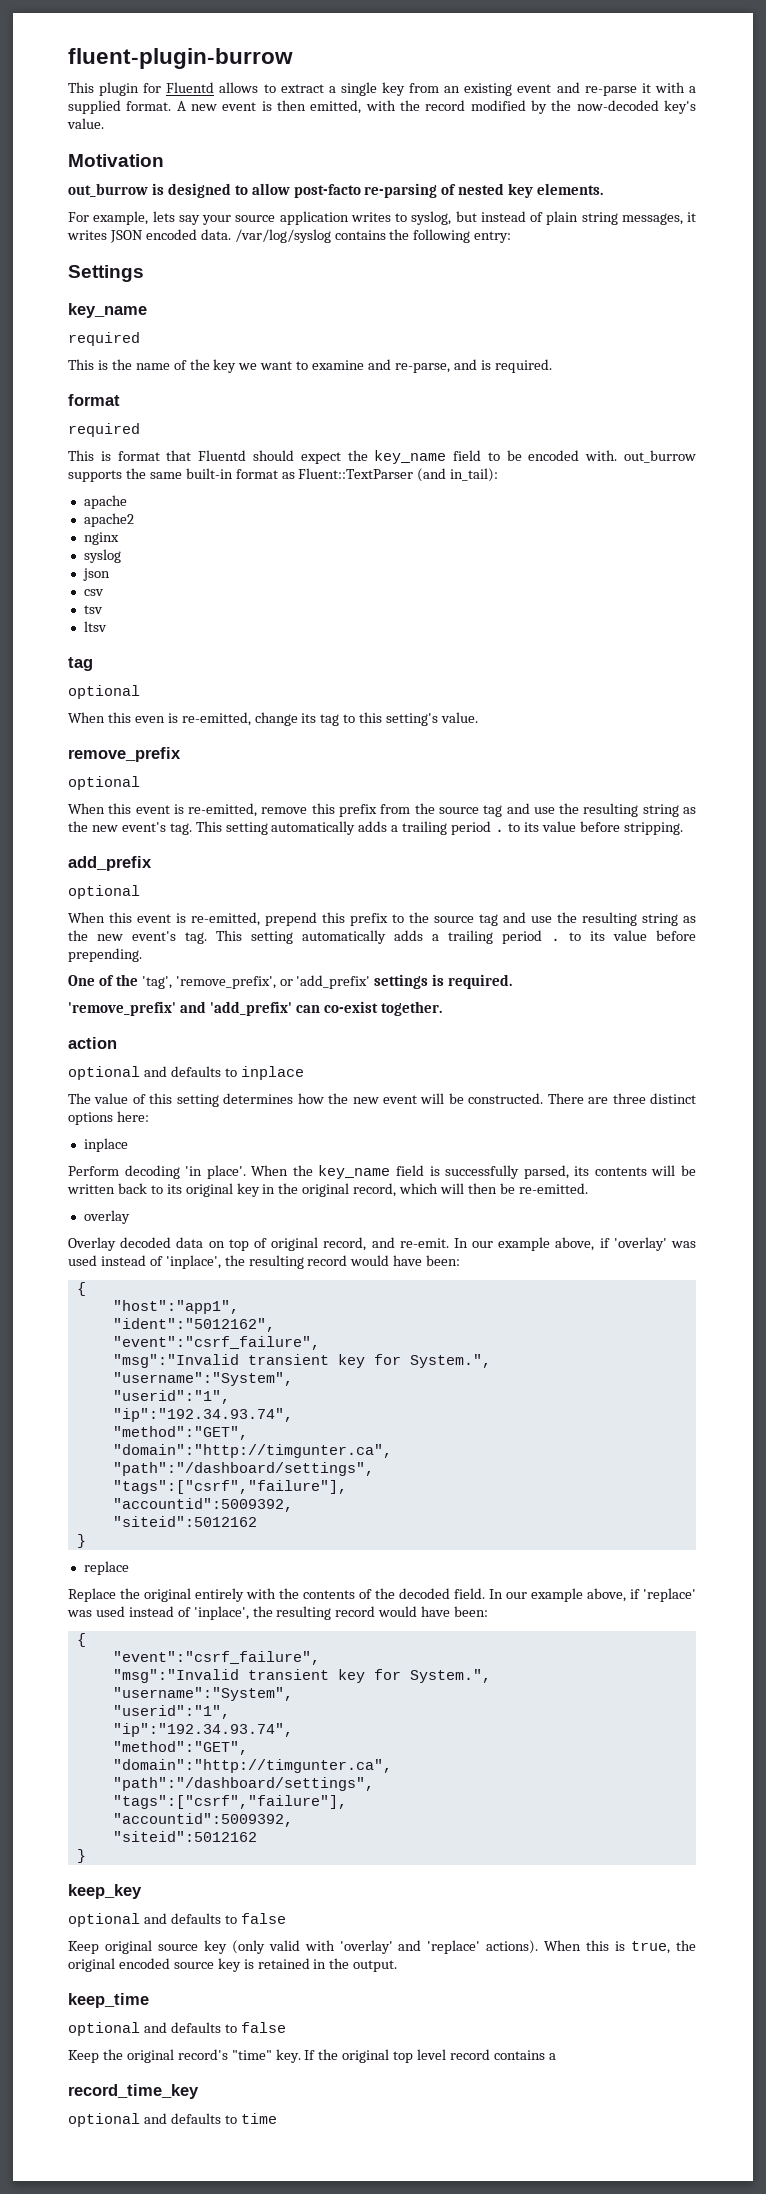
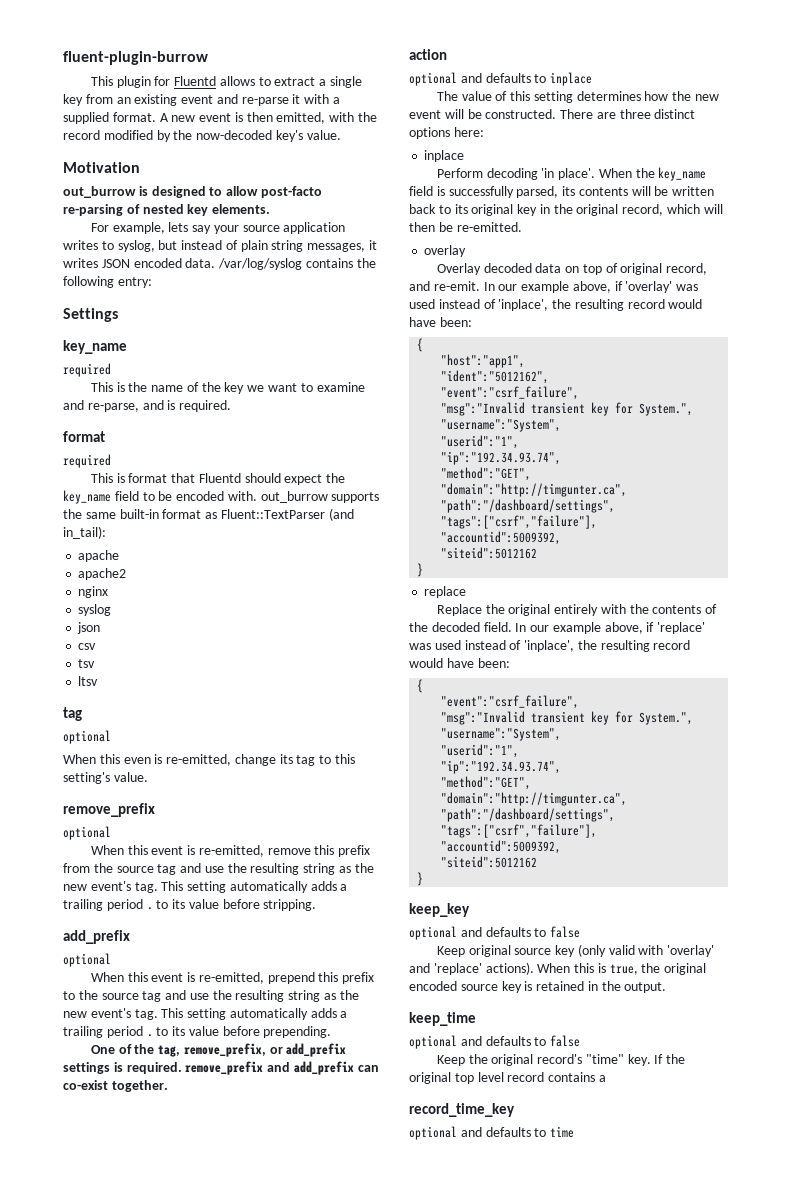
- One of the 'tag', 'remove_prefix', or 'add_prefix' settings is required.
- 'remove_prefix' and 'add_prefix' can co-exist together.
+ One of the tag, remove_prefix, or add_prefix settings is required. remove_prefix and add_prefix can co-exist together.

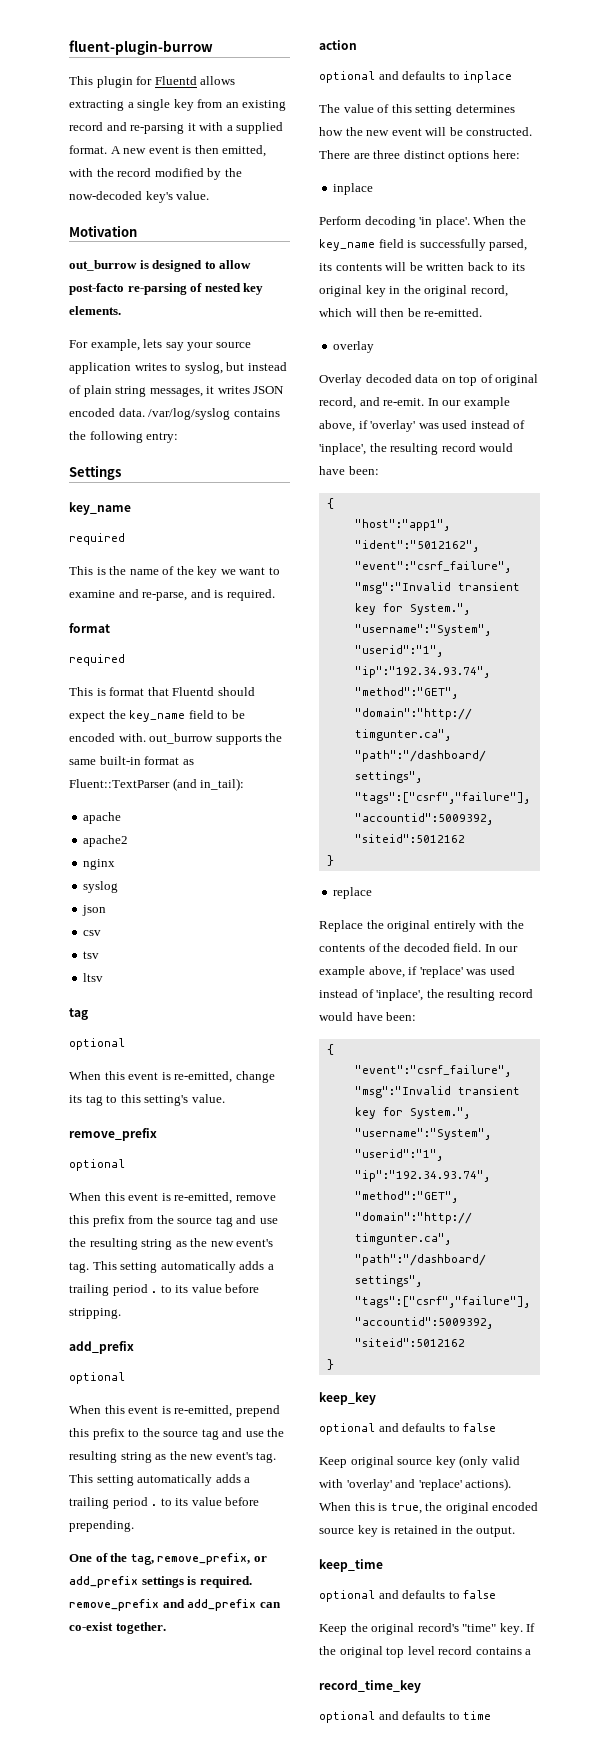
- This plugin for Fluentd allows to extract a single key from an existing event and re-parse it with a supplied format.
+ This plugin for Fluentd allows extracting a single key from an existing record and re-parsing it with a supplied format.
- When this even is re-emitted, change its tag to this setting's value.
+ When this event is re-emitted, change its tag to this setting's value.

